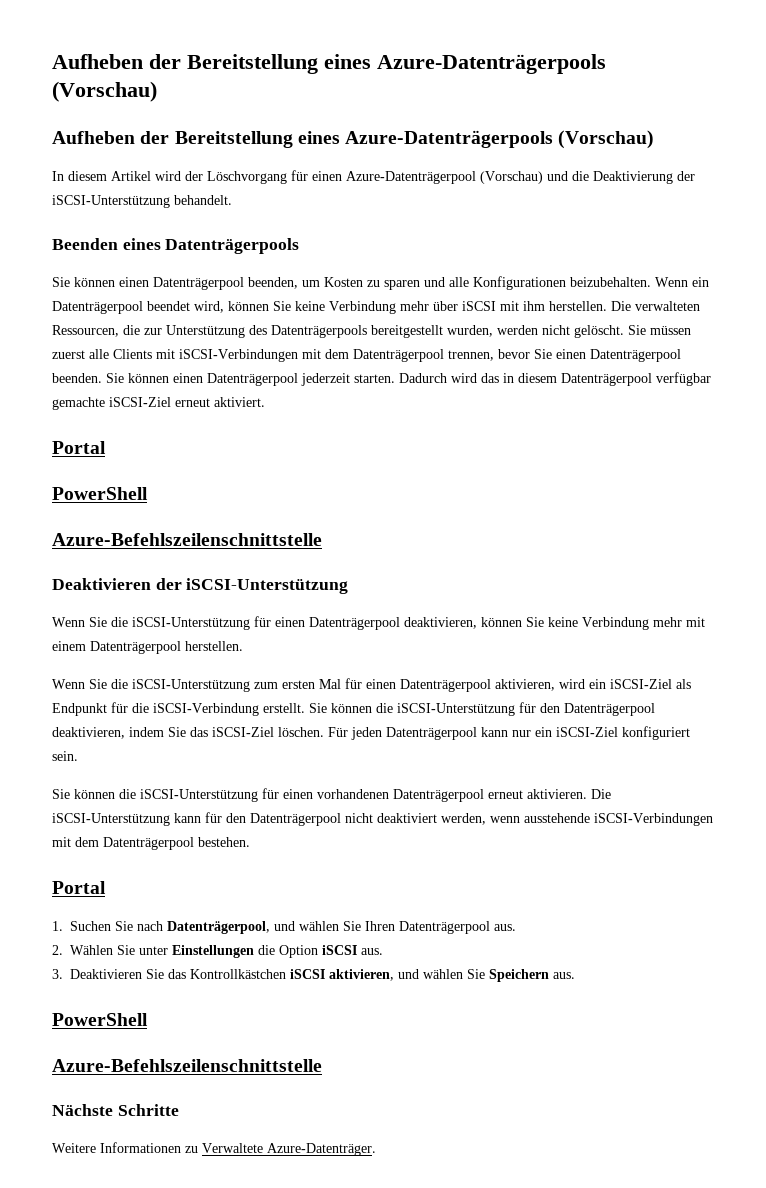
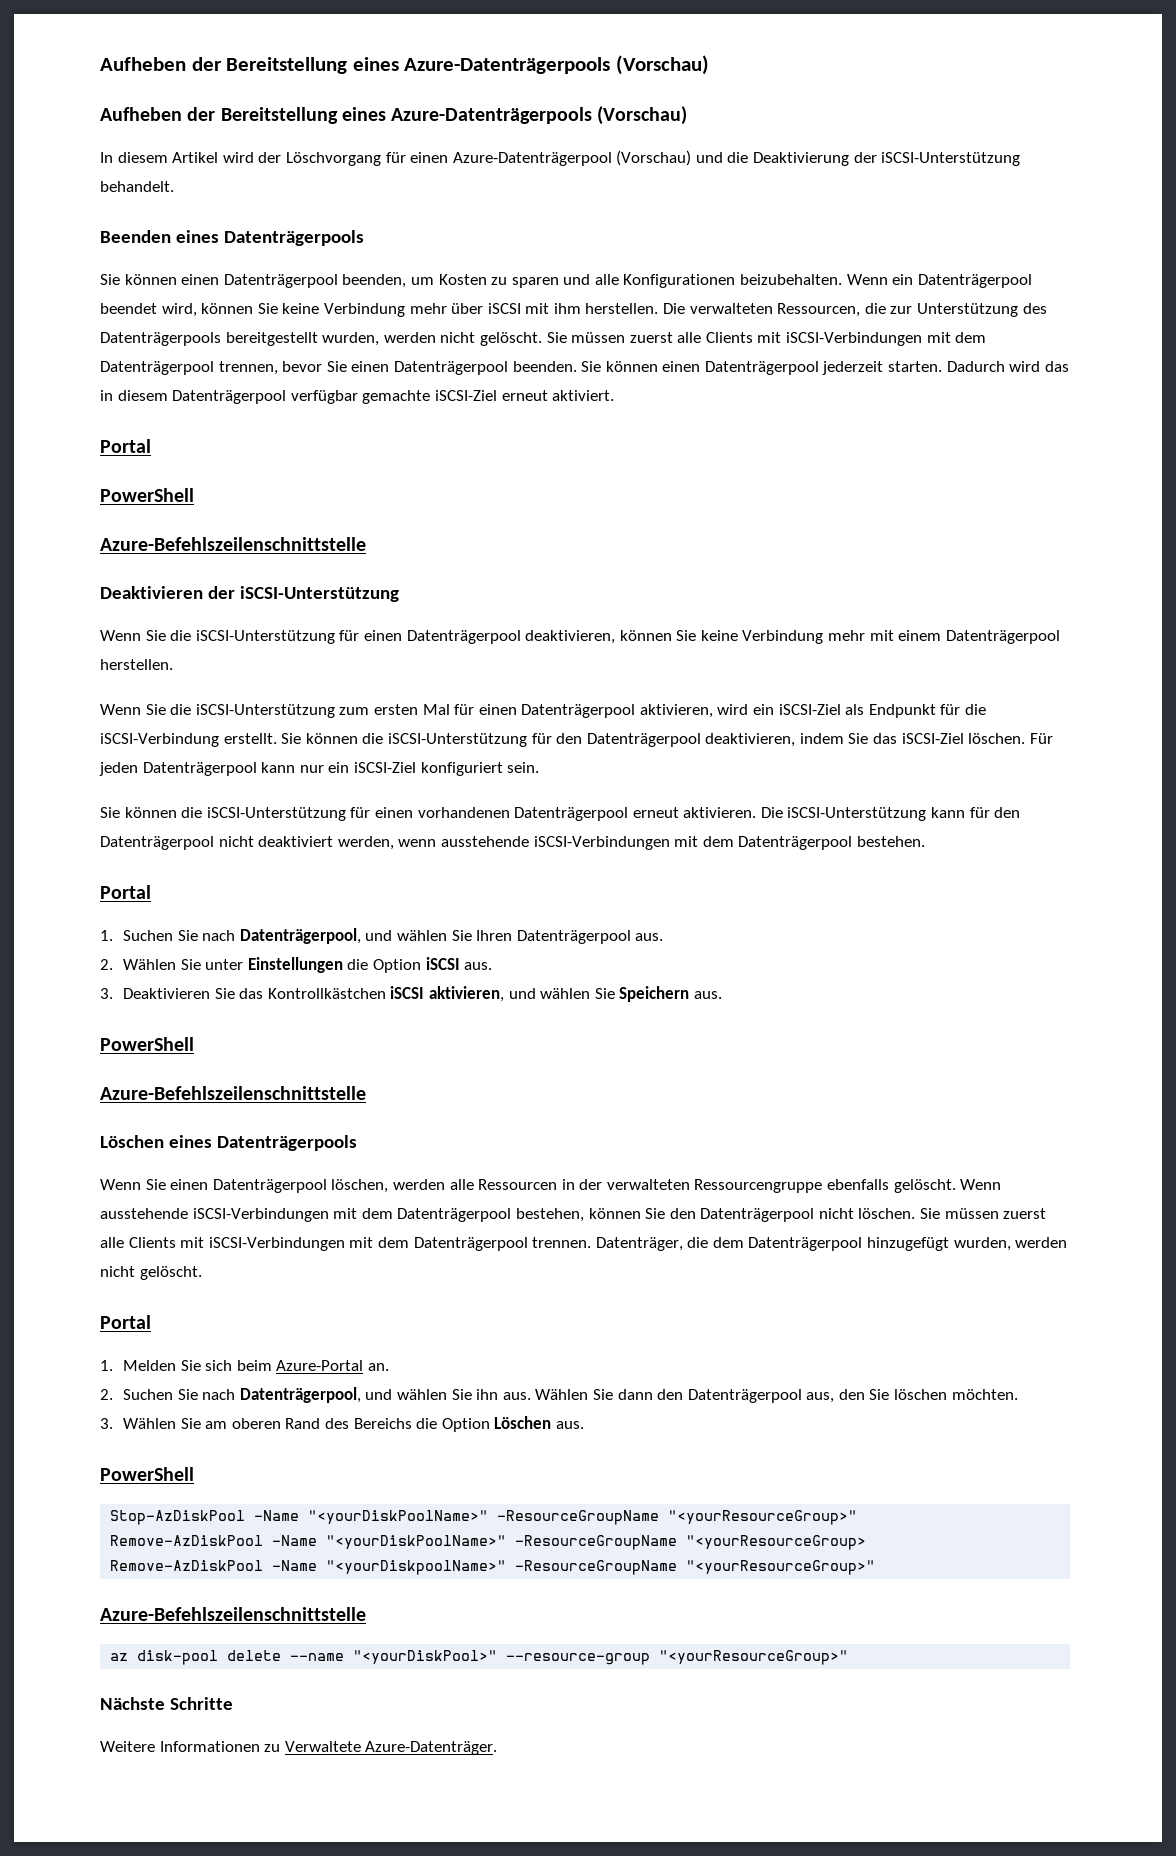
+ Löschen eines Datenträgerpools
+ Wenn Sie einen Datenträgerpool löschen, werden alle Ressourcen in der verwalteten Ressourcengruppe ebenfalls gelöscht. Wenn ausstehende iSCSI-Verbindungen mit dem Datenträgerpool bestehen, können Sie den Datenträgerpool nicht löschen. Sie müssen zuerst alle Clients mit iSCSI-Verbindungen mit dem Datenträgerpool trennen. Datenträger, die dem Datenträgerpool hinzugefügt wurden, werden nicht gelöscht.
+ Portal
+ 1. Melden Sie sich beim Azure-Portal an.
+ 2. Suchen Sie nach Datenträgerpool, und wählen Sie ihn aus. Wählen Sie dann den Datenträgerpool aus, den Sie löschen möchten.
+ 3. Wählen Sie am oberen Rand des Bereichs die Option Löschen aus.
+ PowerShell
+ Stop-AzDiskPool -Name "<yourDiskPoolName>" -ResourceGroupName "<yourResourceGroup>"
+ Remove-AzDiskPool -Name "<yourDiskPoolName>" -ResourceGroupName "<yourResourceGroup>
+ Remove-AzDiskPool -Name "<yourDiskpoolName>" -ResourceGroupName "<yourResourceGroup>"
+ Azure-Befehlszeilenschnittstelle
+ az disk-pool delete --name "<yourDiskPool>" --resource-group "<yourResourceGroup>"

